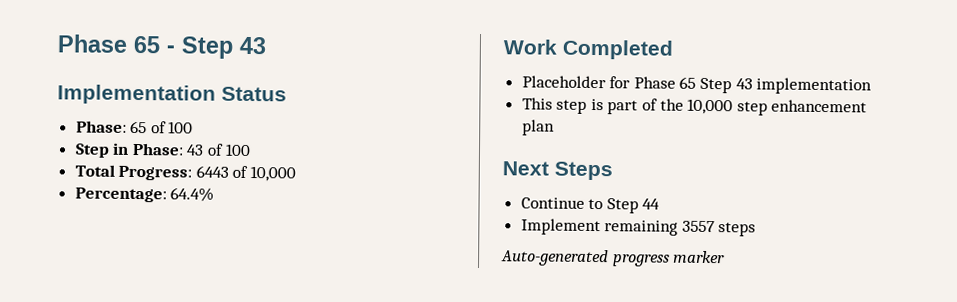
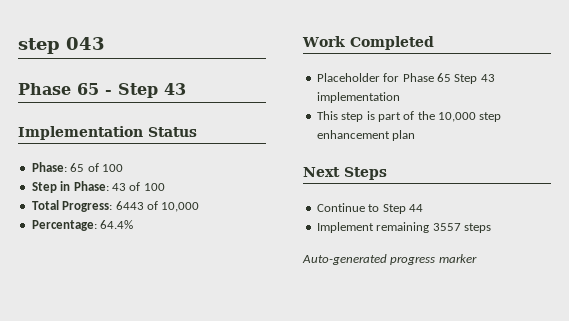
+ step 043

